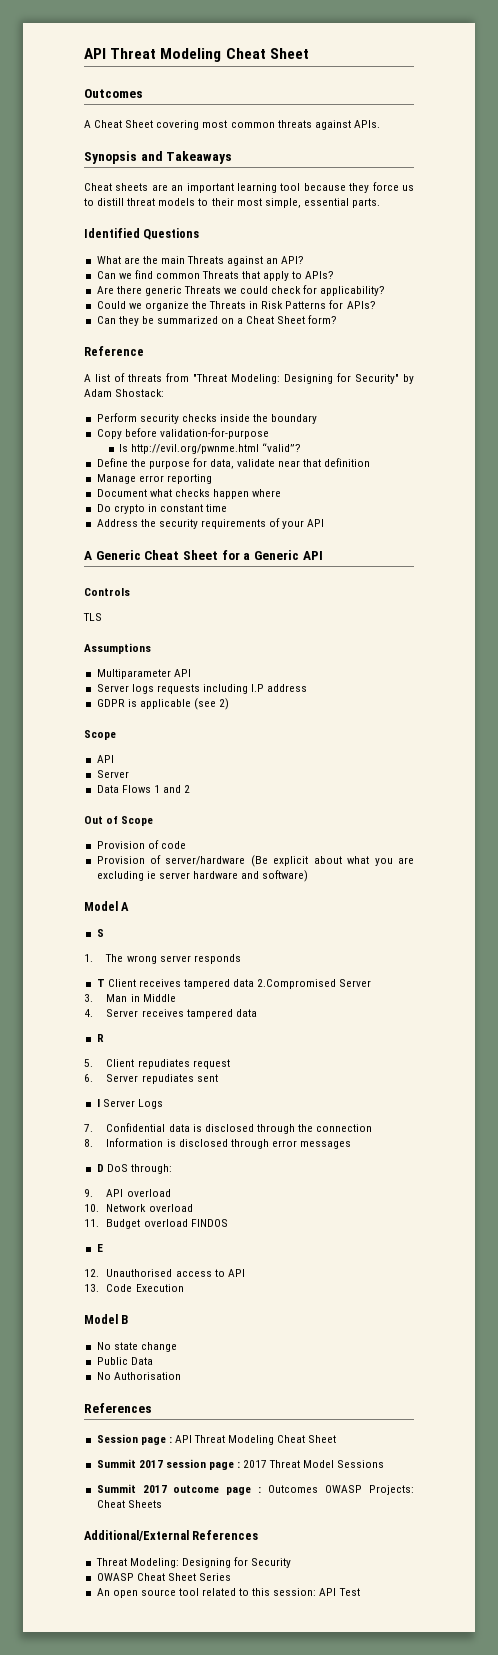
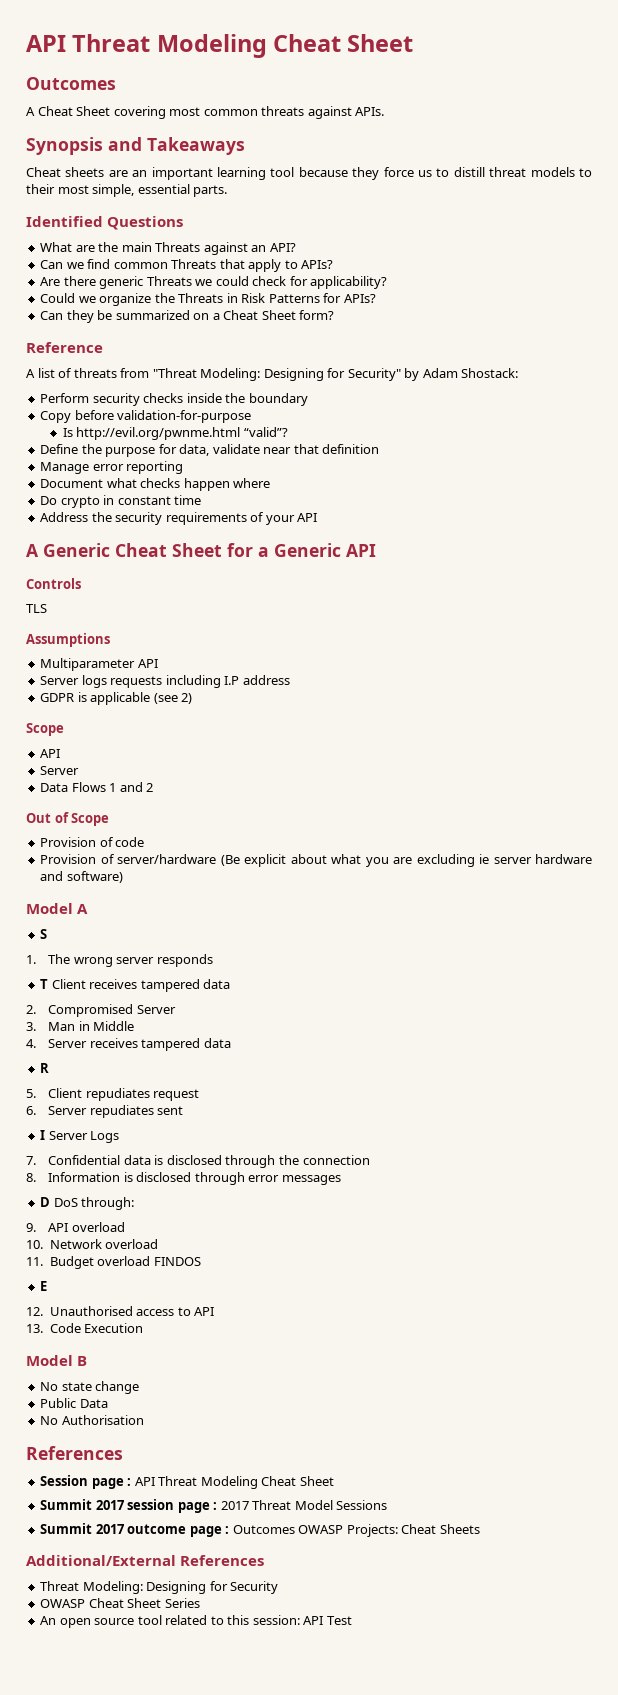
- T Client receives tampered data 2.Compromised Server
+ T Client receives tampered data
+ 2. Compromised Server

